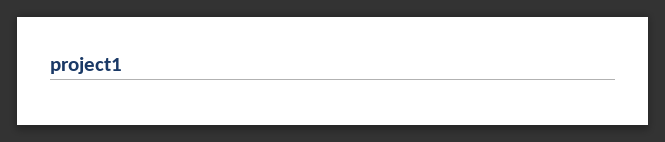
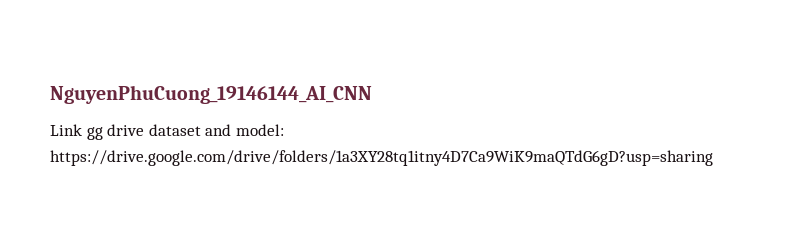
- project1
+ NguyenPhuCuong_19146144_AI_CNN
+ Link gg drive dataset and model: https://drive.google.com/drive/folders/1a3XY28tq1itny4D7Ca9WiK9maQTdG6gD?usp=sharing

